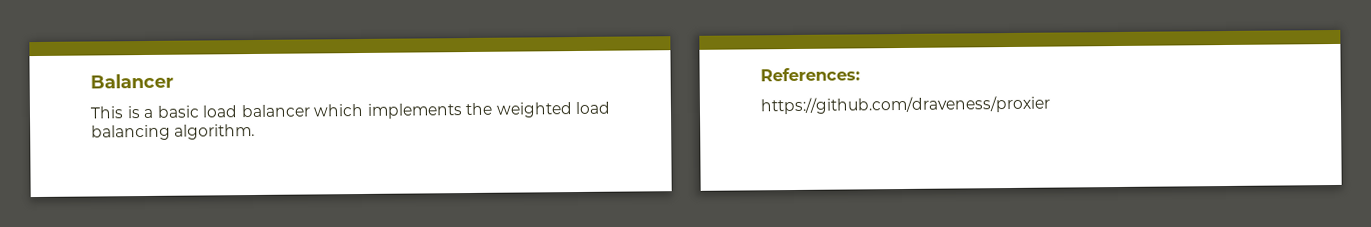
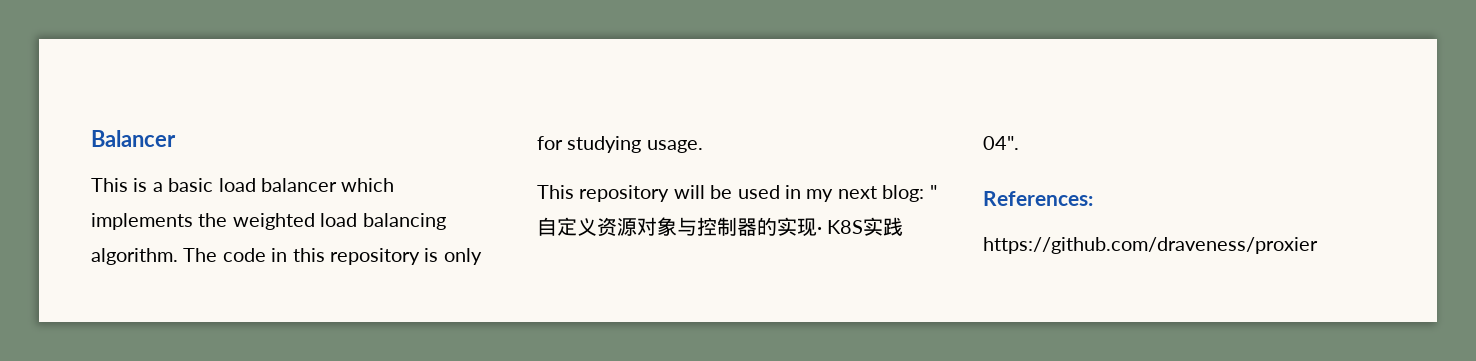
+ The code in this repository is only for studying usage.
+ This repository will be used in my next blog: "自定义资源对象与控制器的实现· K8S实践04".

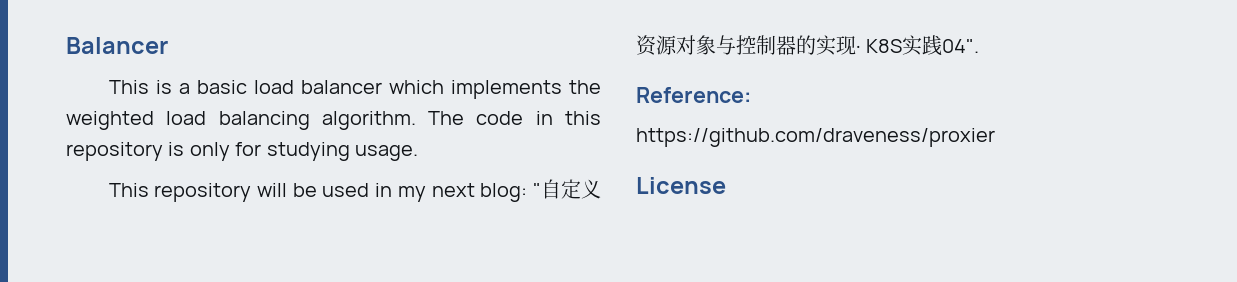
- References:
+ Reference:
+ License

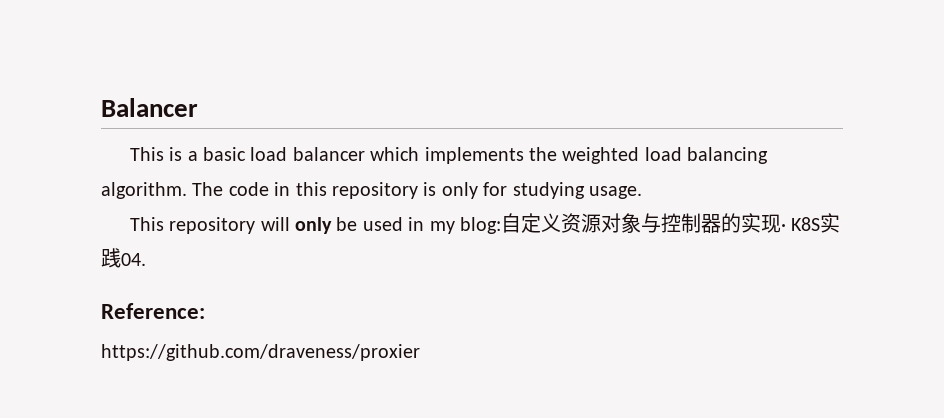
- This repository will be used in my next blog: "自定义资源对象与控制器的实现· K8S实践04".
+ This repository will only be used in my blog:自定义资源对象与控制器的实现· K8S实践04.
- License

